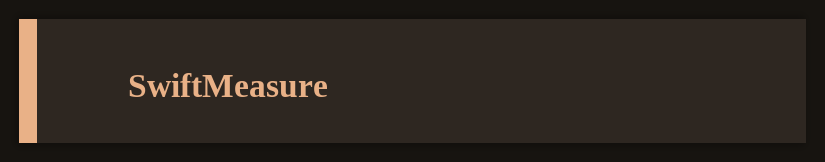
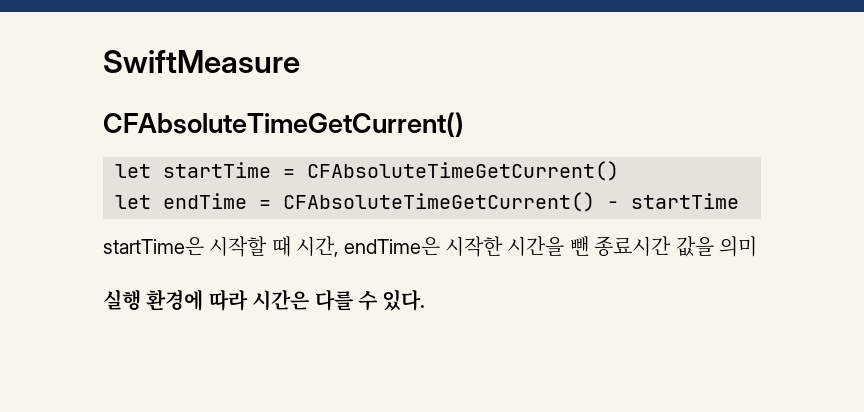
  SwiftMeasure
+ CFAbsoluteTimeGetCurrent()
+ let startTime = CFAbsoluteTimeGetCurrent()
+ let endTime = CFAbsoluteTimeGetCurrent() - startTime
+ startTime은 시작할 때 시간, endTime은 시작한 시간을 뺀 종료시간 값을 의미
+ 실행 환경에 따라 시간은 다를 수 있다.

